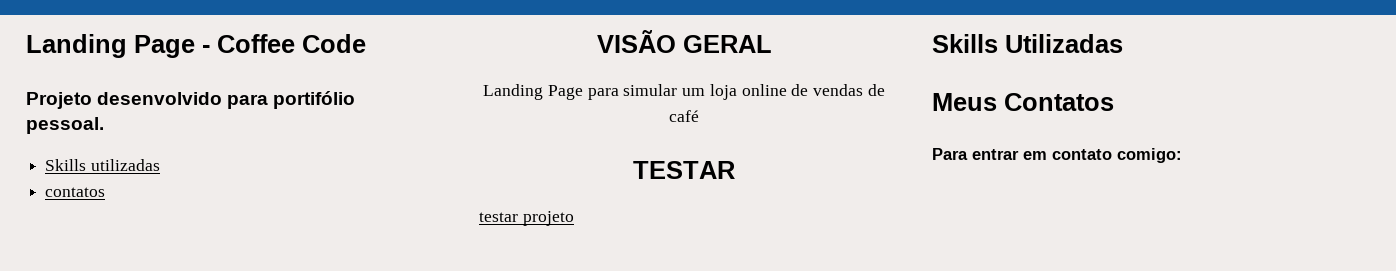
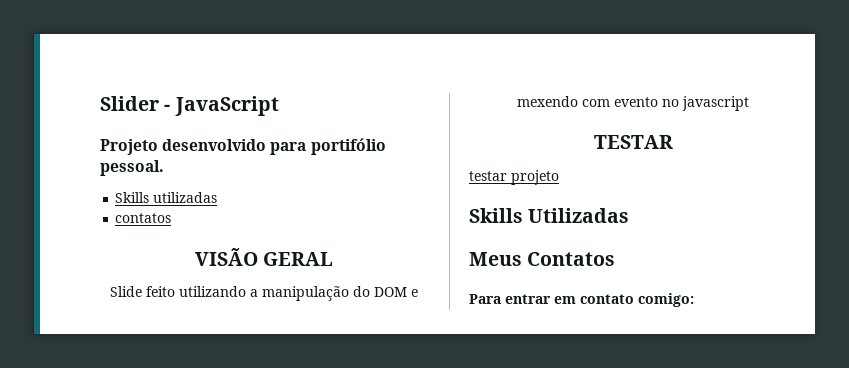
- Landing Page - Coffee Code
+ Slider - JavaScript
- Landing Page para simular um loja online de vendas de café
+ Slide feito utilizando a manipulação do DOM e mexendo com evento no javascript

